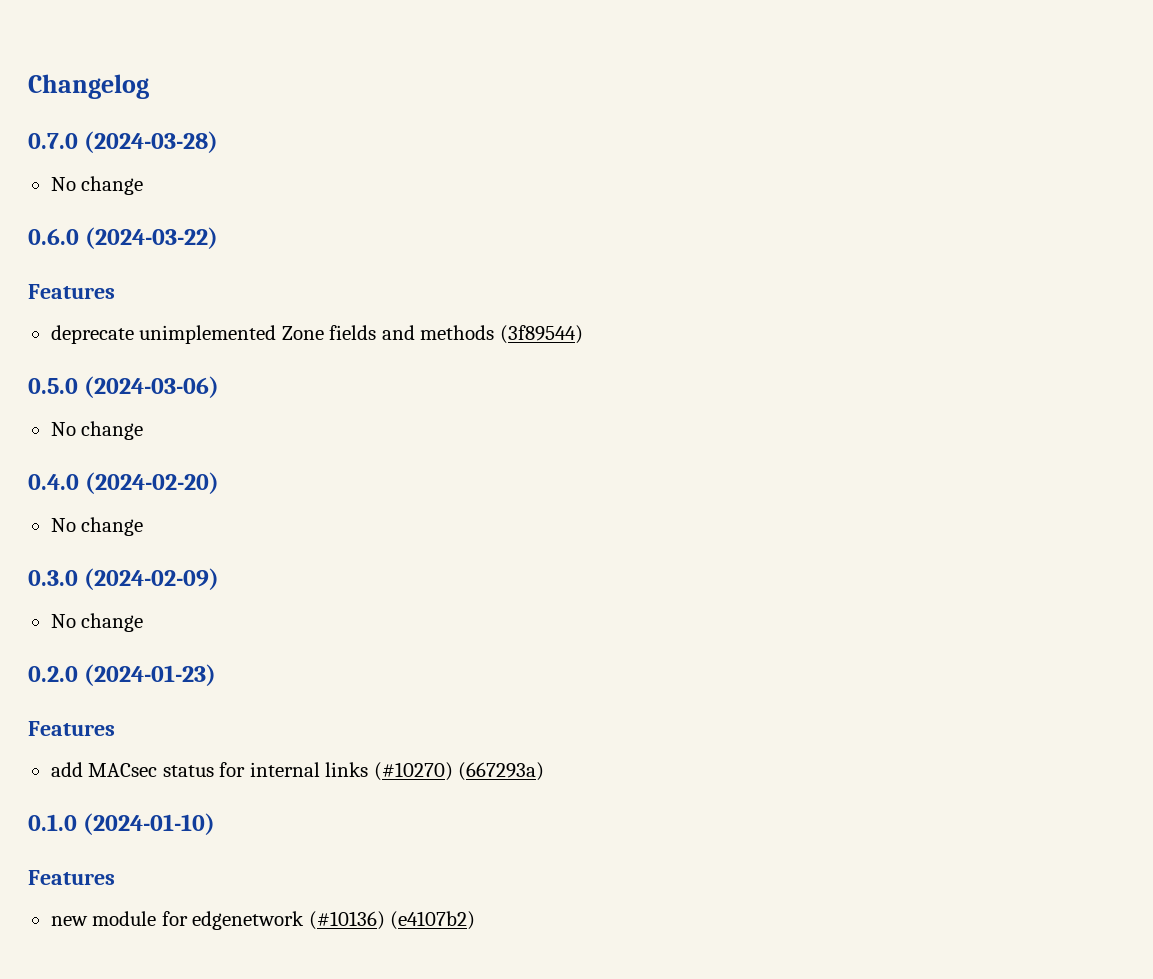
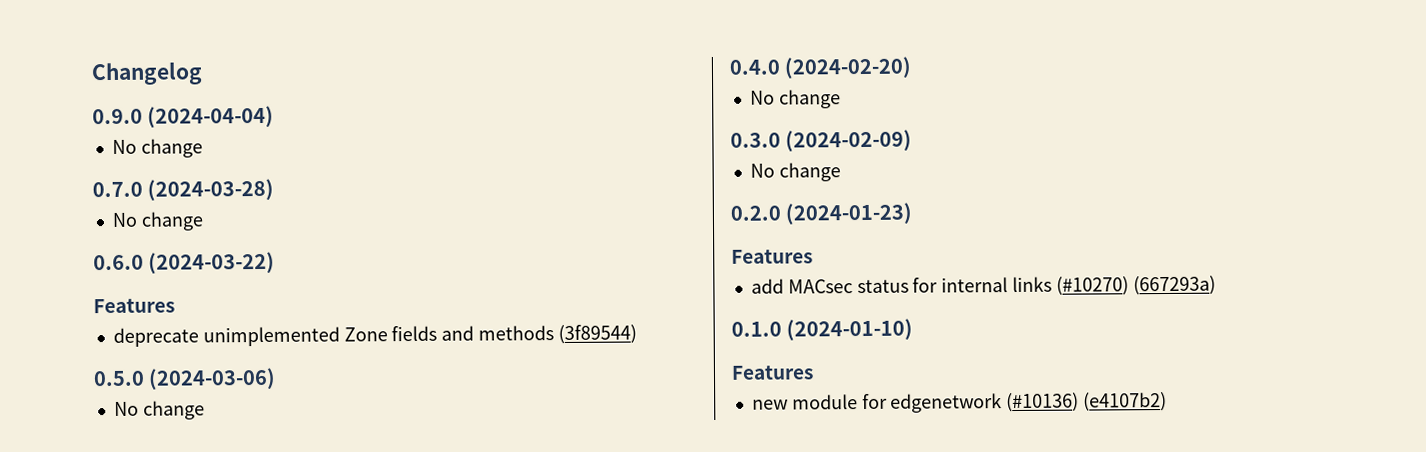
+ 0.9.0 (2024-04-04)
+ No change

